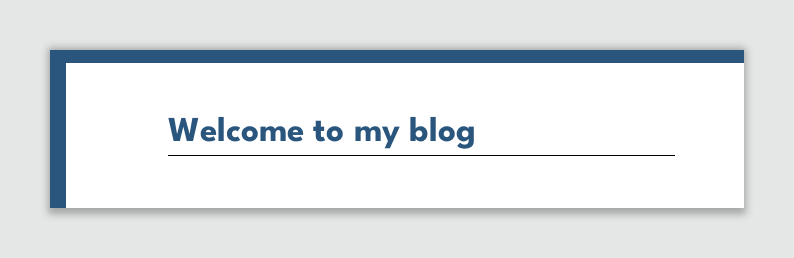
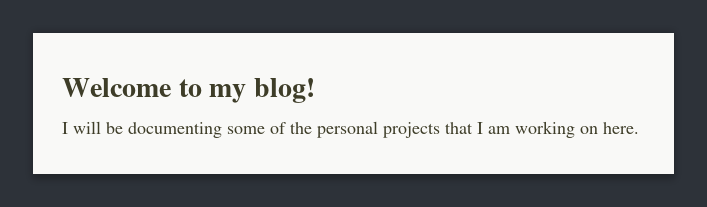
- Welcome to my blog
+ Welcome to my blog!
+ I will be documenting some of the personal projects that I am working on here.

